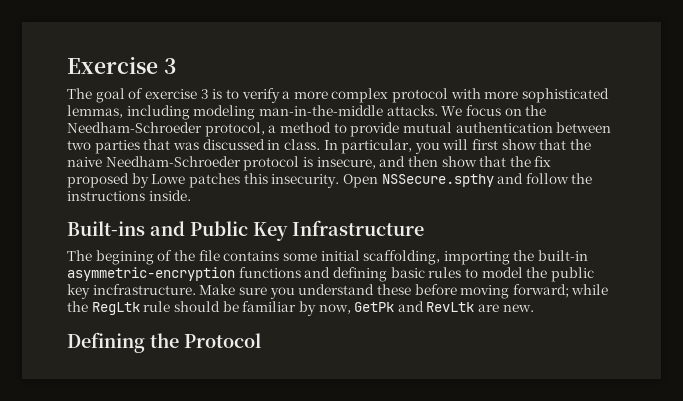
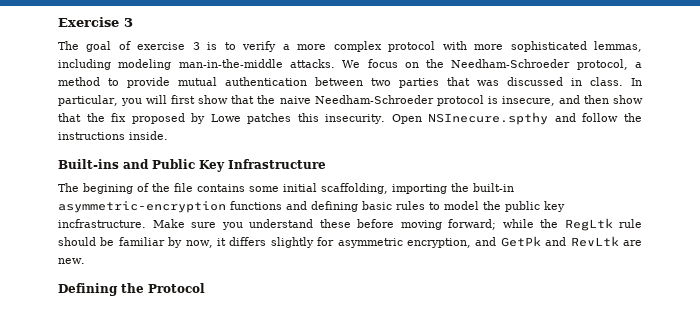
- Open NSSecure.spthy and follow the instructions inside.
+ Open NSInecure.spthy and follow the instructions inside.
- Make sure you understand these before moving forward; while the RegLtk rule should be familiar by now, GetPk and RevLtk are new.
+ Make sure you understand these before moving forward; while the RegLtk rule should be familiar by now, it differs slightly for asymmetric encryption, and GetPk and RevLtk are new.

